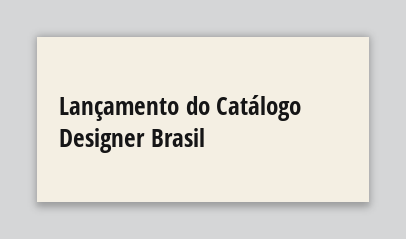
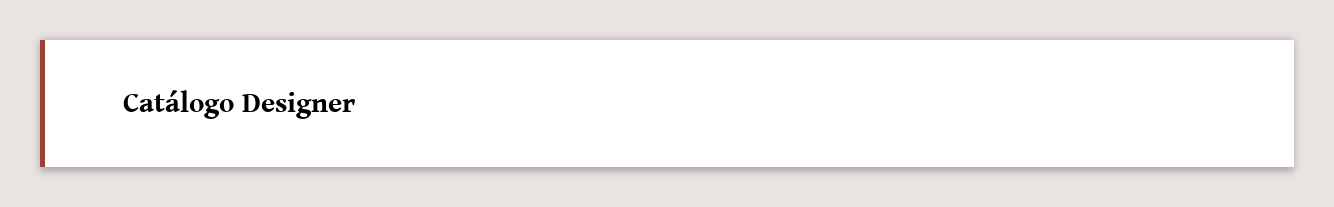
- Lançamento do Catálogo Designer Brasil
+ Catálogo Designer

